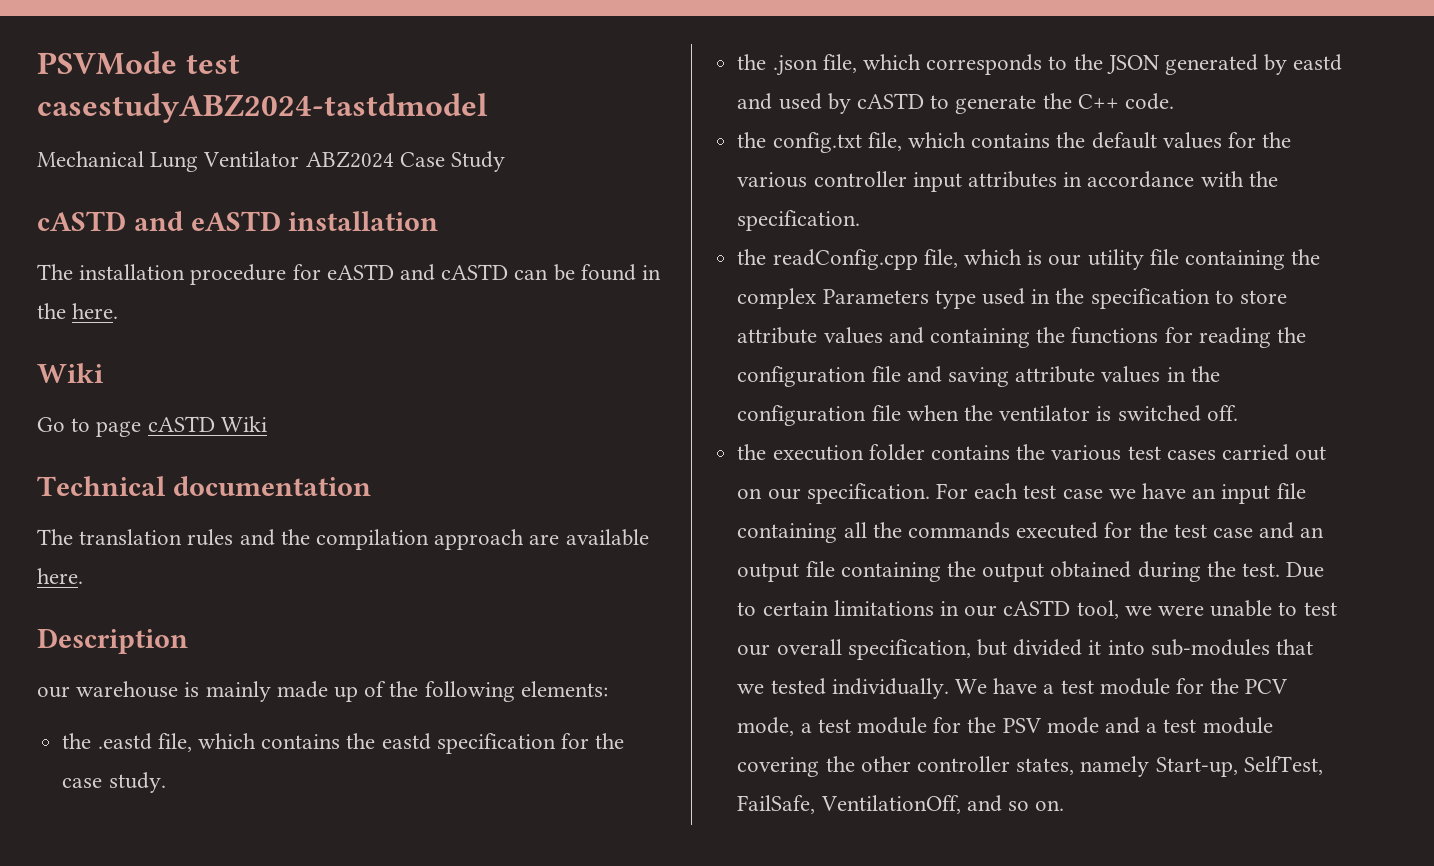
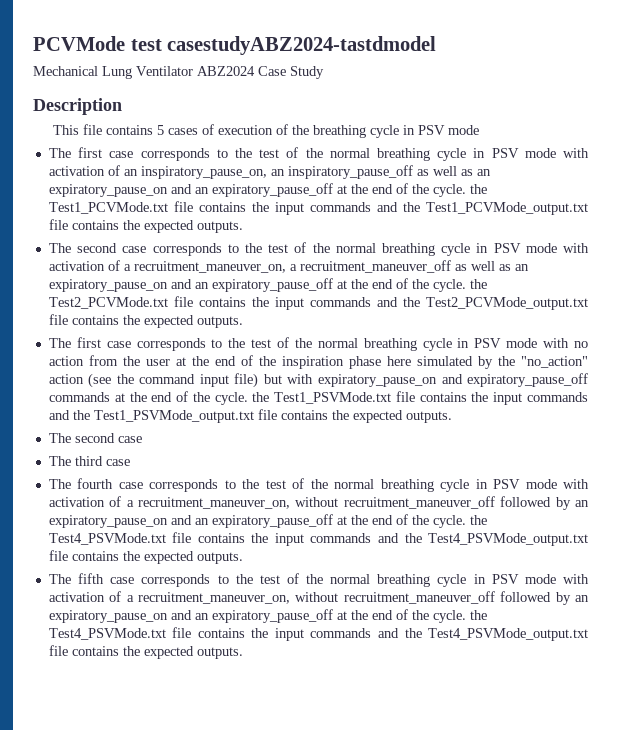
- PSVMode test casestudyABZ2024-tastdmodel
+ PCVMode test casestudyABZ2024-tastdmodel
- cASTD and eASTD installation
- The installation procedure for eASTD and cASTD can be found in the here.
- Wiki
- Go to page cASTD Wiki
- Technical documentation
- The translation rules and the compilation approach are available here.
  Description
- our warehouse is mainly made up of the following elements:
- the .eastd file, which contains the eastd specification for the case study.
- the .json file, which corresponds to the JSON generated by eastd and used by cASTD to generate the C++ code.
- the config.txt file, which contains the default values for the various controller input attributes in accordance with the specification.
- the readConfig.cpp file, which is our utility file containing the complex Parameters type used in the specification to store attribute values and containing the functions for reading the configuration file and saving attribute values in the configuration file when the ventilator is switched off.
- the execution folder contains the various test cases carried out on our specification. For each test case we have an input file containing all the commands executed for the test case and an output file containing the output obtained during the test. Due to certain limitations in our cASTD tool, we were unable to test our overall specification, but divided it into sub-modules that we tested individually. We have a test module for the PCV mode, a test module for the PSV mode and a test module covering the other controller states, namely Start-up, SelfTest, FailSafe, VentilationOff, and so on.
+ This file contains 5 cases of execution of the breathing cycle in PSV mode
+ The first case corresponds to the test of the normal breathing cycle in PSV mode with activation of an inspiratory_pause_on, an inspiratory_pause_off as well as an expiratory_pause_on and an expiratory_pause_off at the end of the cycle. the Test1_PCVMode.txt file contains the input commands and the Test1_PCVMode_output.txt file contains the expected outputs.
+ The second case corresponds to the test of the normal breathing cycle in PSV mode with activation of a recruitment_maneuver_on, a recruitment_maneuver_off as well as an expiratory_pause_on and an expiratory_pause_off at the end of the cycle. the Test2_PCVMode.txt file contains the input commands and the Test2_PCVMode_output.txt file contains the expected outputs.
+ The first case corresponds to the test of the normal breathing cycle in PSV mode with no action from the user at the end of the inspiration phase here simulated by the "no_action" action (see the command input file) but with expiratory_pause_on and expiratory_pause_off commands at the end of the cycle. the Test1_PSVMode.txt file contains the input commands and the Test1_PSVMode_output.txt file contains the expected outputs.
+ The second case
+ The third case
+ The fourth case corresponds to the test of the normal breathing cycle in PSV mode with activation of a recruitment_maneuver_on, without recruitment_maneuver_off followed by an expiratory_pause_on and an expiratory_pause_off at the end of the cycle. the Test4_PSVMode.txt file contains the input commands and the Test4_PSVMode_output.txt file contains the expected outputs.
+ The fifth case corresponds to the test of the normal breathing cycle in PSV mode with activation of a recruitment_maneuver_on, without recruitment_maneuver_off followed by an expiratory_pause_on and an expiratory_pause_off at the end of the cycle. the Test4_PSVMode.txt file contains the input commands and the Test4_PSVMode_output.txt file contains the expected outputs.

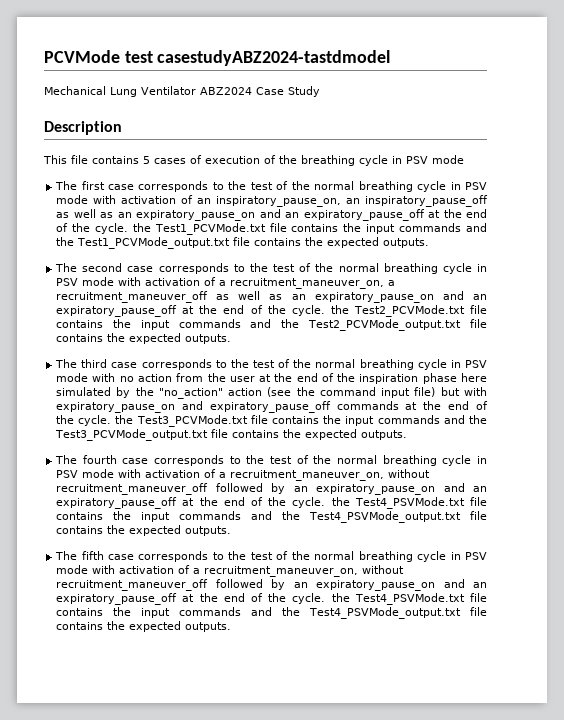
- The first case corresponds to the test of the normal breathing cycle in PSV mode with no action from the user at the end of the inspiration phase here simulated by the "no_action" action (see the command input file) but with expiratory_pause_on and expiratory_pause_off commands at the end of the cycle. the Test1_PSVMode.txt file contains the input commands and the Test1_PSVMode_output.txt file contains the expected outputs.
- The second case
- The third case
+ The third case corresponds to the test of the normal breathing cycle in PSV mode with no action from the user at the end of the inspiration phase here simulated by the "no_action" action (see the command input file) but with expiratory_pause_on and expiratory_pause_off commands at the end of the cycle. the Test3_PCVMode.txt file contains the input commands and the Test3_PCVMode_output.txt file contains the expected outputs.

